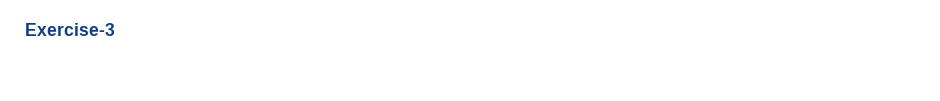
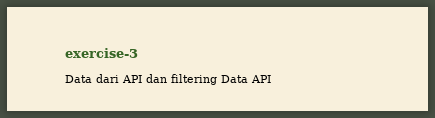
- Exercise-3
+ exercise-3
+ Data dari API dan filtering Data API

